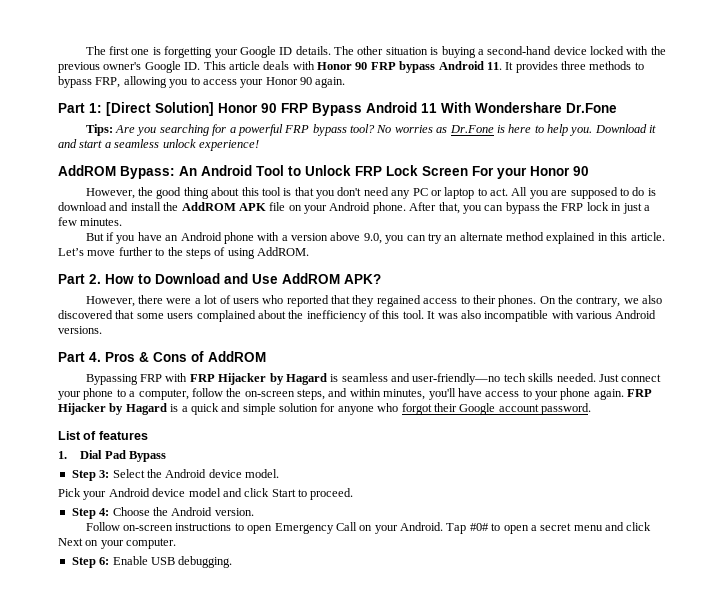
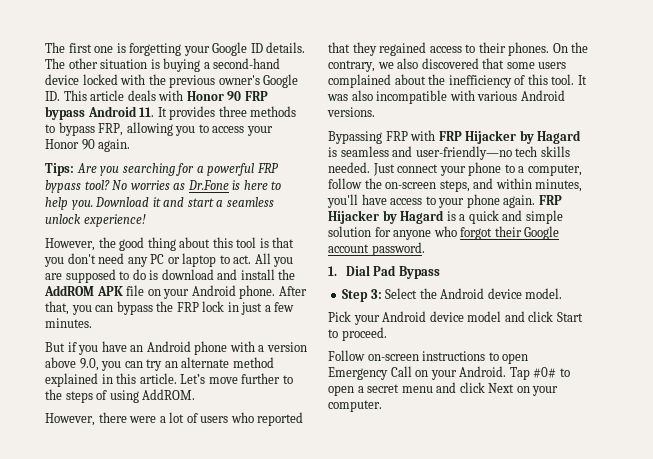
- Part 1: [Direct Solution] Honor 90 FRP Bypass Android 11 With Wondershare Dr.Fone
- AddROM Bypass: An Android Tool to Unlock FRP Lock Screen For your Honor 90
- Part 2. How to Download and Use AddROM APK?
- Part 4. Pros & Cons of AddROM
- List of features
- Step 4: Choose the Android version.
- Step 6: Enable USB debugging.

